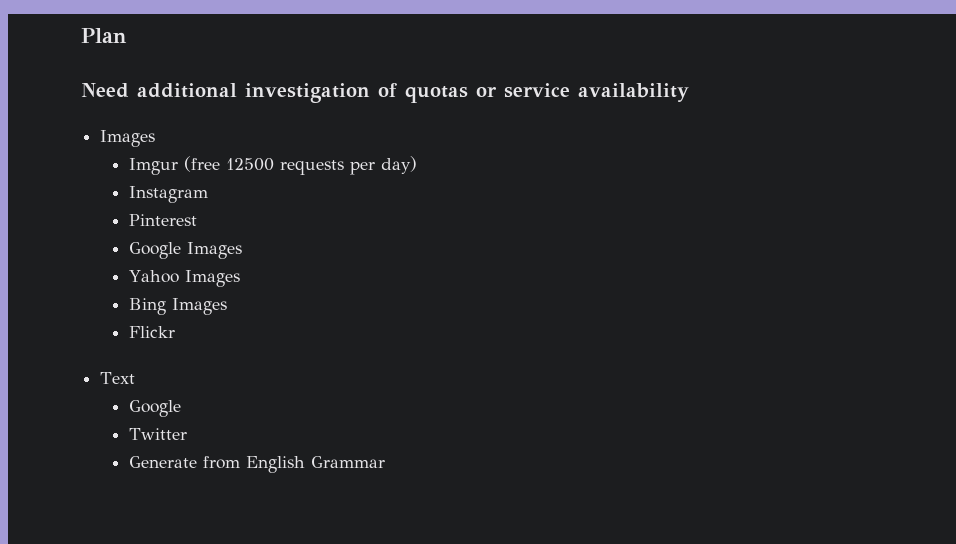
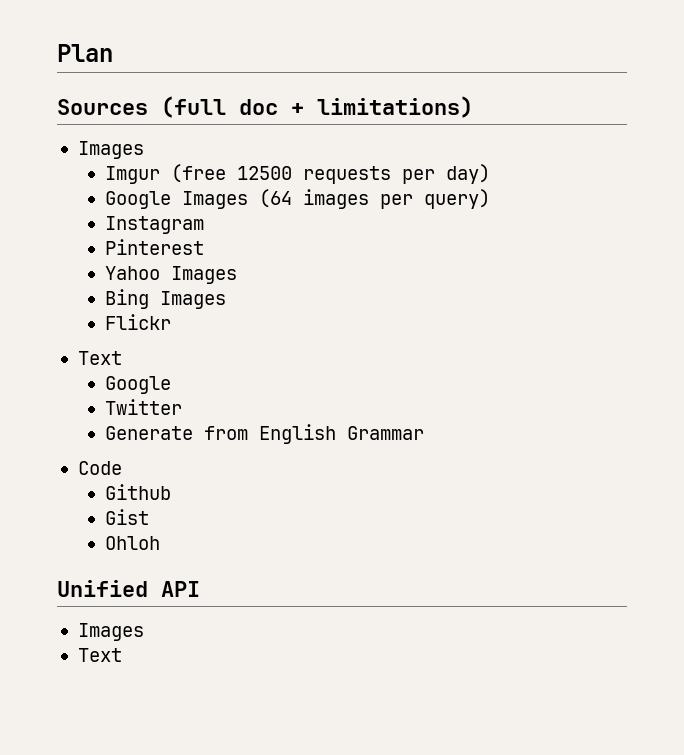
- Need additional investigation of quotas or service availability
+ Sources (full doc + limitations)
+ Google Images (64 images per query)
- Google Images
+ Code
+ Github
+ Gist
+ Ohloh
+ Unified API
+ Images
+ Text

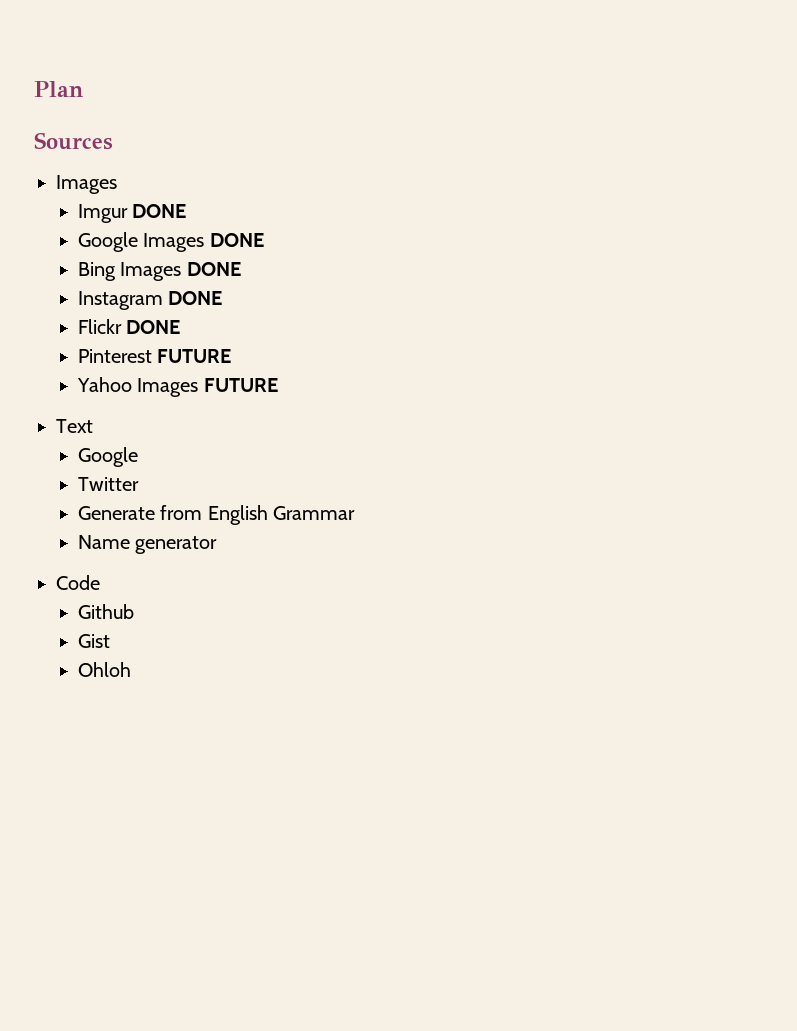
- Sources (full doc + limitations)
+ Sources
  Images
- Imgur (free 12500 requests per day)
- Google Images (64 images per query)
- Instagram
+ Imgur DONE
+ Google Images DONE
+ Bing Images DONE
+ Instagram DONE
+ Flickr DONE
- Pinterest
+ Pinterest FUTURE
- Yahoo Images
- Bing Images
- Flickr
+ Yahoo Images FUTURE
+ Name generator
- Unified API
- Images
- Text

